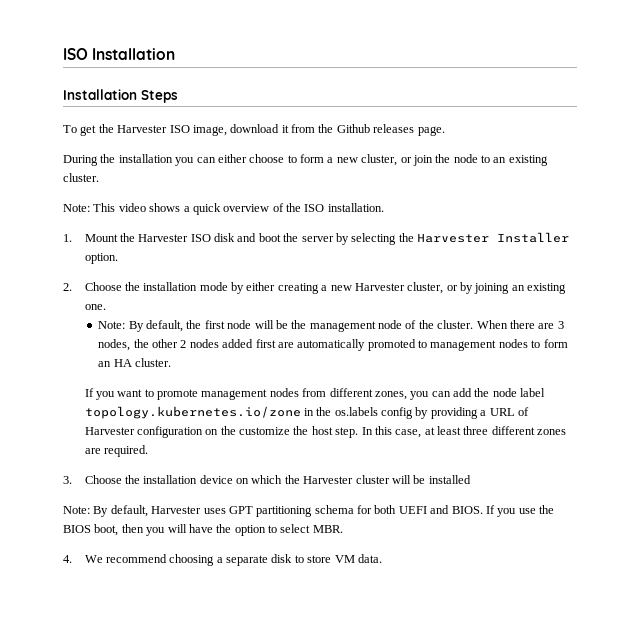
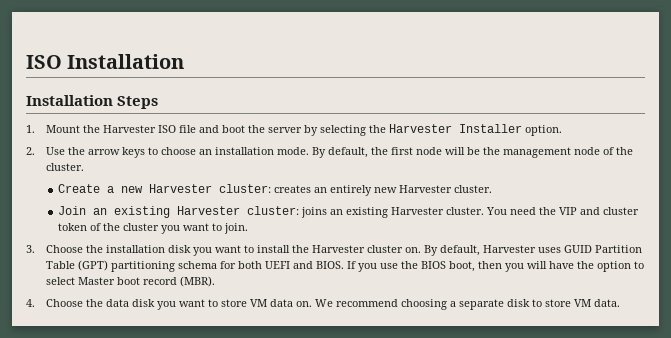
- To get the Harvester ISO image, download it from the Github releases page.
- During the installation you can either choose to form a new cluster, or join the node to an existing cluster.
- Note: This video shows a quick overview of the ISO installation.
- 1. Mount the Harvester ISO disk and boot the server by selecting the Harvester Installer option.
+ 1. Mount the Harvester ISO file and boot the server by selecting the Harvester Installer option.
- 2. Choose the installation mode by either creating a new Harvester cluster, or by joining an existing one.
- Note: By default, the first node will be the management node of the cluster. When there are 3 nodes, the other 2 nodes added first are automatically promoted to management nodes to form an HA cluster.
- If you want to promote management nodes from different zones, you can add the node label topology.kubernetes.io/zone in the os.labels config by providing a URL of Harvester configuration on the customize the host step. In this case, at least three different zones are required.
- 3. Choose the installation device on which the Harvester cluster will be installed
- Note: By default, Harvester uses GPT partitioning schema for both UEFI and BIOS.
+ 2. Use the arrow keys to choose an installation mode. By default, the first node will be the management node of the cluster.
+ Create a new Harvester cluster: creates an entirely new Harvester cluster.
+ Join an existing Harvester cluster: joins an existing Harvester cluster. You need the VIP and cluster token of the cluster you want to join.
+ 3. Choose the installation disk you want to install the Harvester cluster on. By default, Harvester uses GUID Partition Table (GPT) partitioning schema for both UEFI and BIOS.
- If you use the BIOS boot, then you will have the option to select MBR.
- 4. We recommend choosing a separate disk to store VM data.
+ If you use the BIOS boot, then you will have the option to select Master boot record (MBR).
+ 4. Choose the data disk you want to store VM data on. We recommend choosing a separate disk to store VM data.

